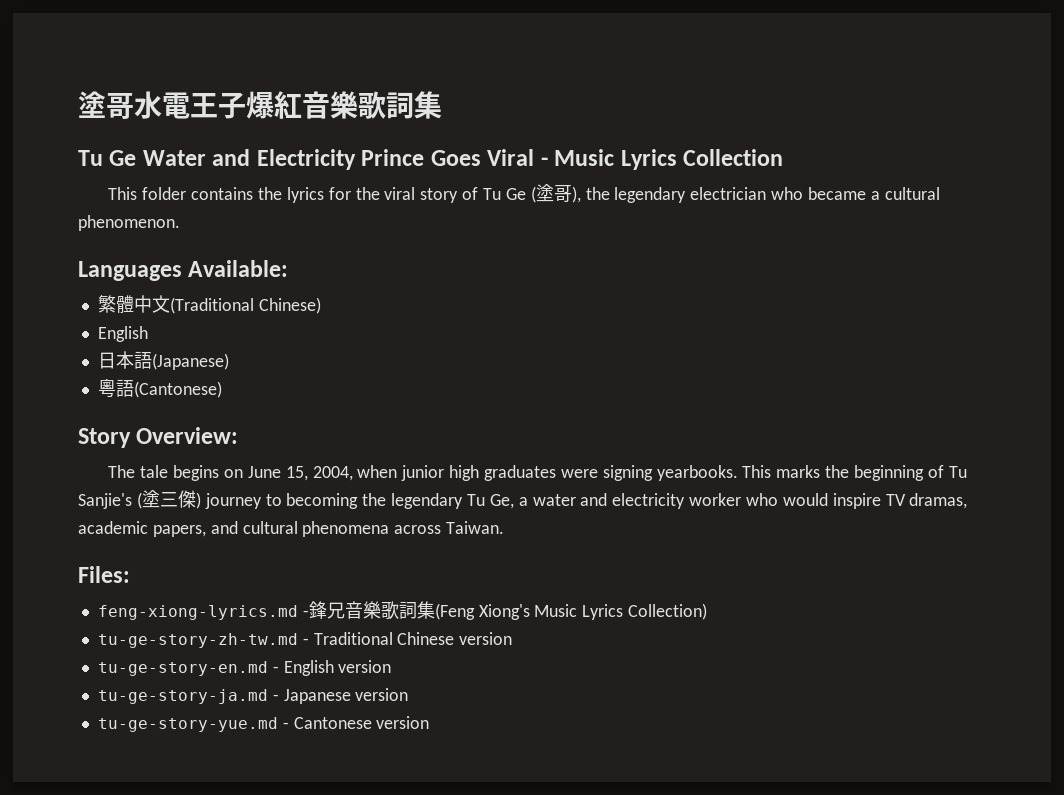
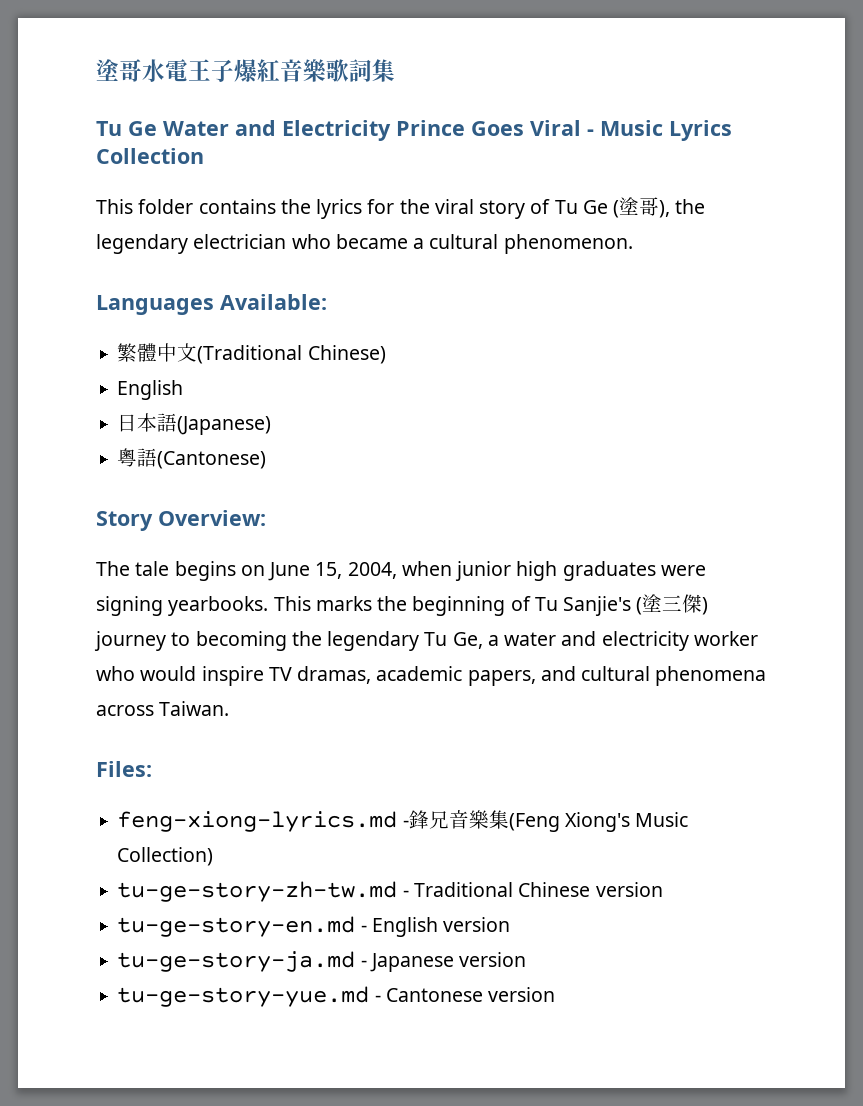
- feng-xiong-lyrics.md -鋒兄音樂歌詞集(Feng Xiong's Music Lyrics Collection)
+ feng-xiong-lyrics.md -鋒兄音樂集(Feng Xiong's Music Collection)

